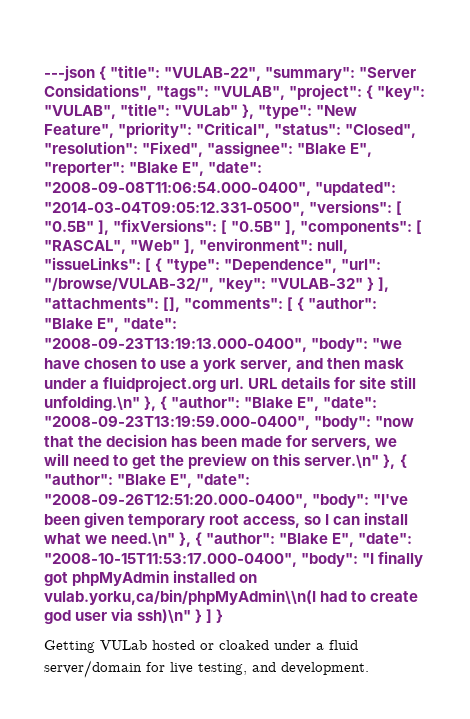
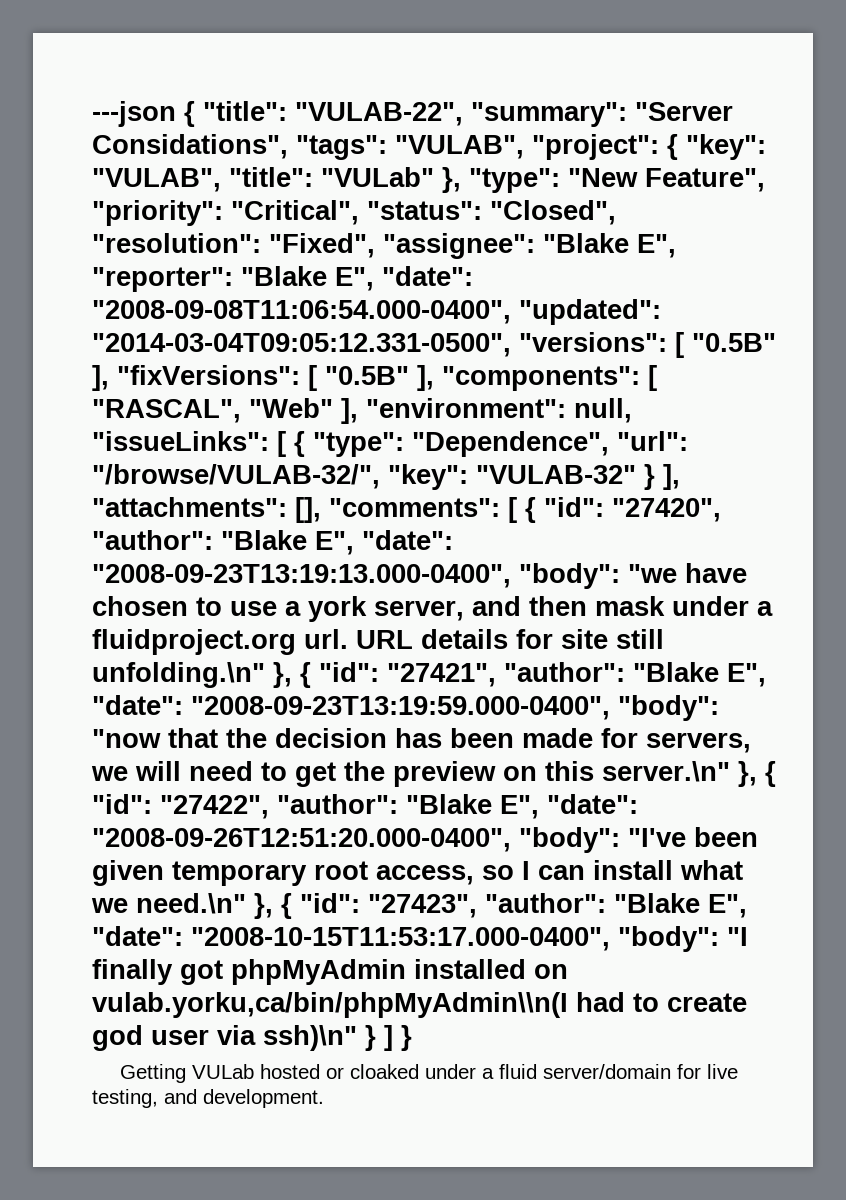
- [ { "author":
+ [ { "id": "27420", "author":
- URL details for site still unfolding.\n" }, { "author":
+ URL details for site still unfolding.\n" }, { "id": "27421", "author":
- "now that the decision has been made for servers, we will need to get the preview on this server.\n" }, { "author":
+ "now that the decision has been made for servers, we will need to get the preview on this server.\n" }, { "id": "27422", "author":
- "I've been given temporary root access, so I can install what we need.\n" }, { "author":
+ "I've been given temporary root access, so I can install what we need.\n" }, { "id": "27423", "author":

